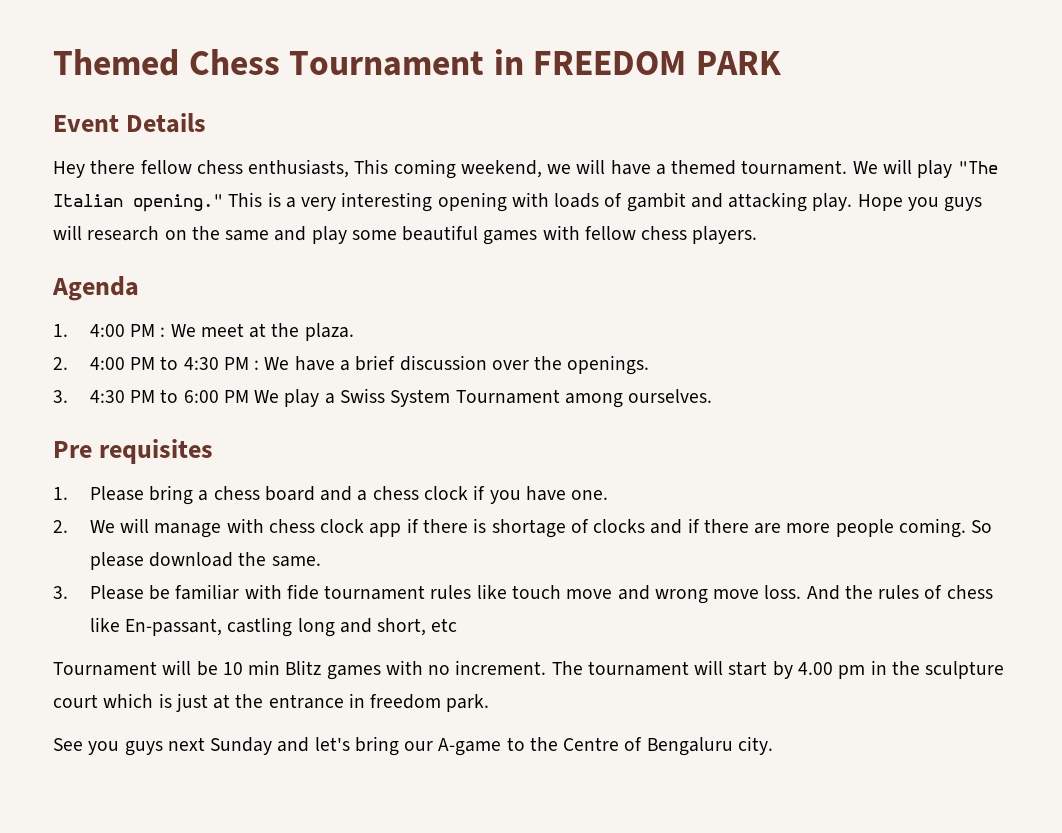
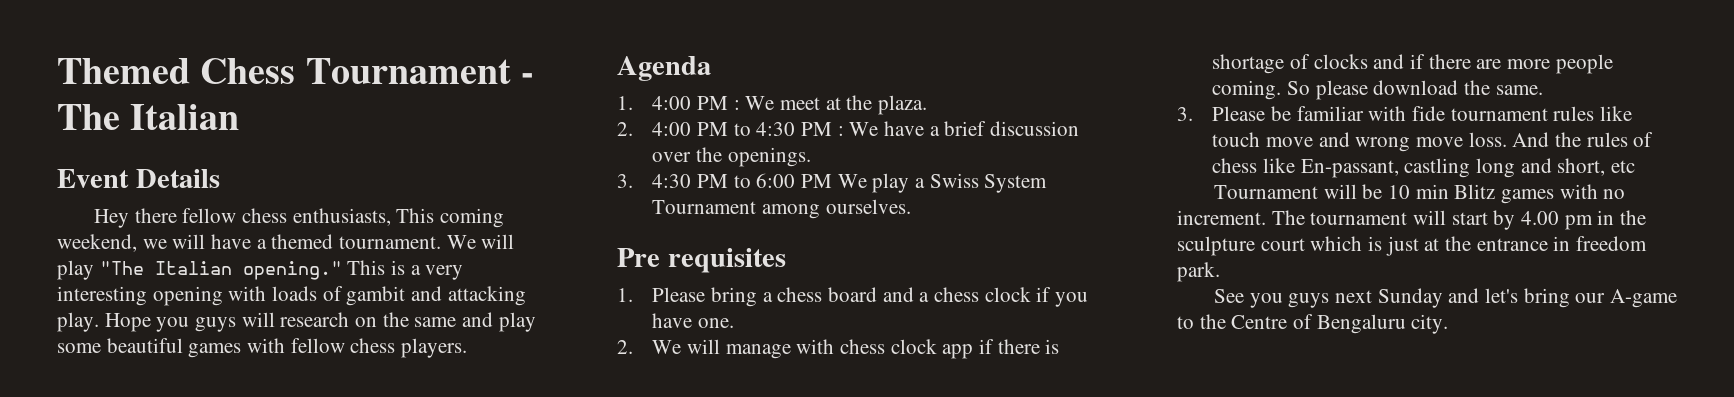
- Themed Chess Tournament in FREEDOM PARK
+ Themed Chess Tournament - The Italian

